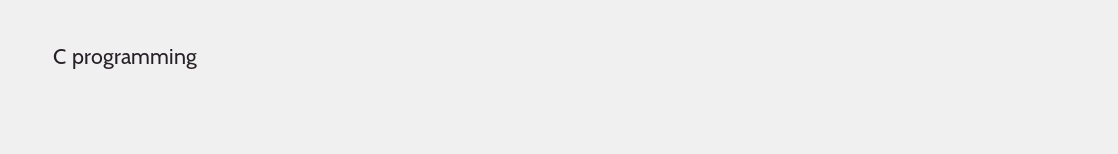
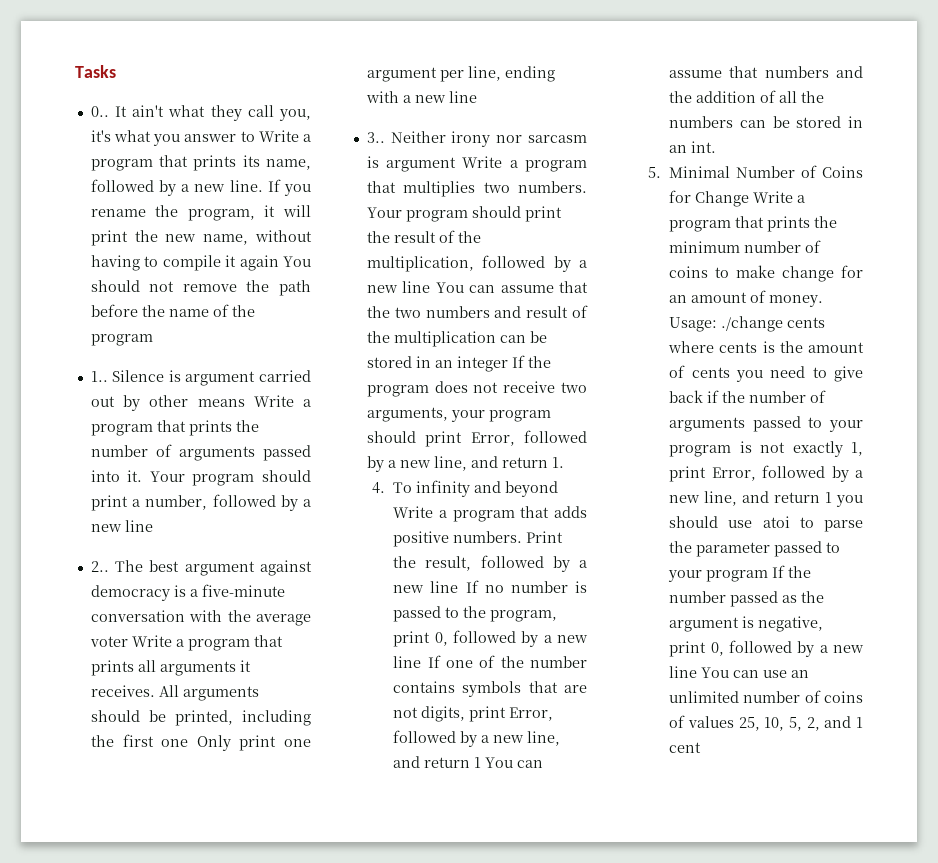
- C programming
+ Tasks
+ 0.. It ain't what they call you, it's what you answer to Write a program that prints its name, followed by a new line. If you rename the program, it will print the new name, without having to compile it again You should not remove the path before the name of the program
+ 1.. Silence is argument carried out by other means Write a program that prints the number of arguments passed into it. Your program should print a number, followed by a new line
+ 2.. The best argument against democracy is a five-minute conversation with the average voter Write a program that prints all arguments it receives. All arguments should be printed, including the first one Only print one argument per line, ending with a new line
+ 3.. Neither irony nor sarcasm is argument Write a program that multiplies two numbers. Your program should print the result of the multiplication, followed by a new line You can assume that the two numbers and result of the multiplication can be stored in an integer If the program does not receive two arguments, your program should print Error, followed by a new line, and return 1.
+ 4. To infinity and beyond Write a program that adds positive numbers. Print the result, followed by a new line If no number is passed to the program, print 0, followed by a new line If one of the number contains symbols that are not digits, print Error, followed by a new line, and return 1 You can assume that numbers and the addition of all the numbers can be stored in an int.
+ 5. Minimal Number of Coins for Change Write a program that prints the minimum number of coins to make change for an amount of money. Usage: ./change cents where cents is the amount of cents you need to give back if the number of arguments passed to your program is not exactly 1, print Error, followed by a new line, and return 1 you should use atoi to parse the parameter passed to your program If the number passed as the argument is negative, print 0, followed by a new line You can use an unlimited number of coins of values 25, 10, 5, 2, and 1 cent

